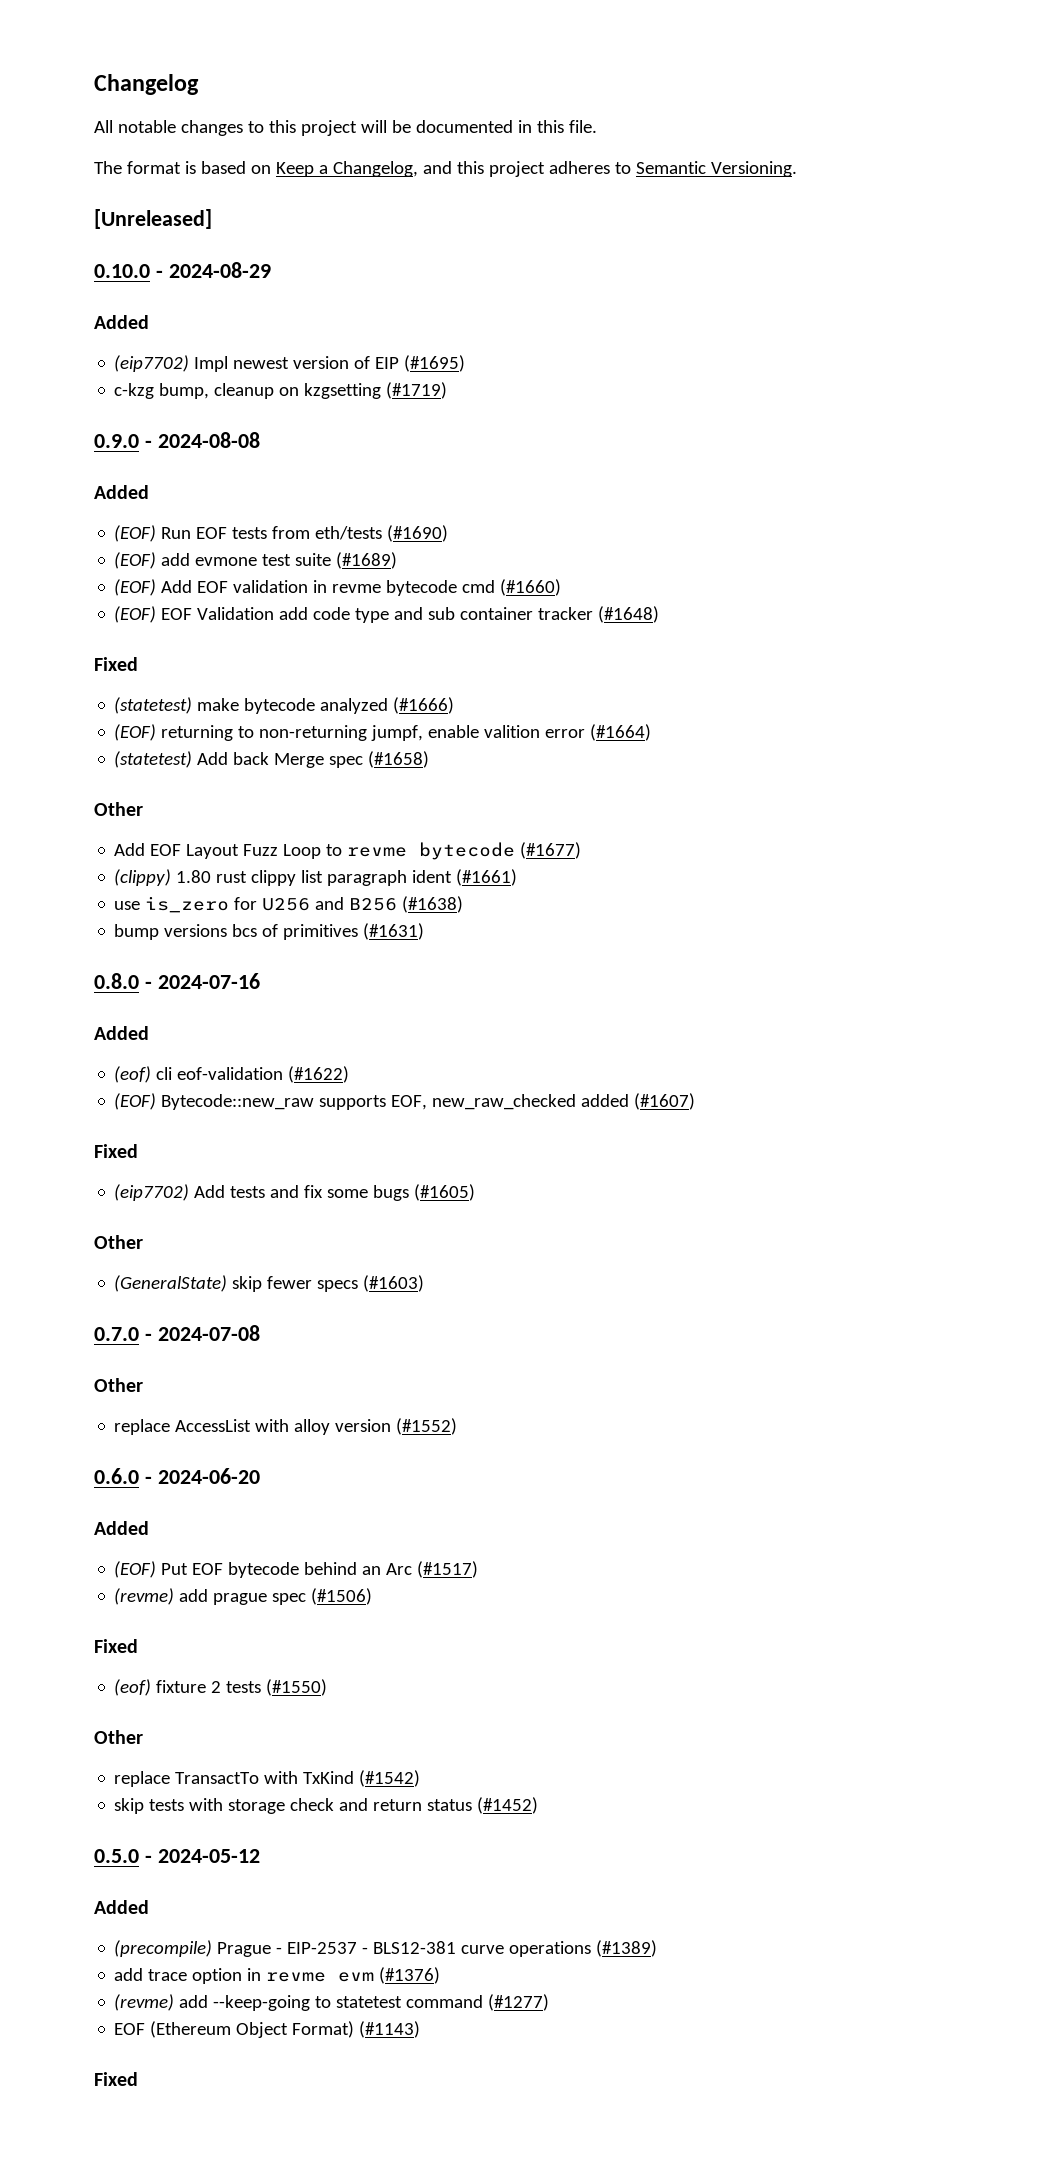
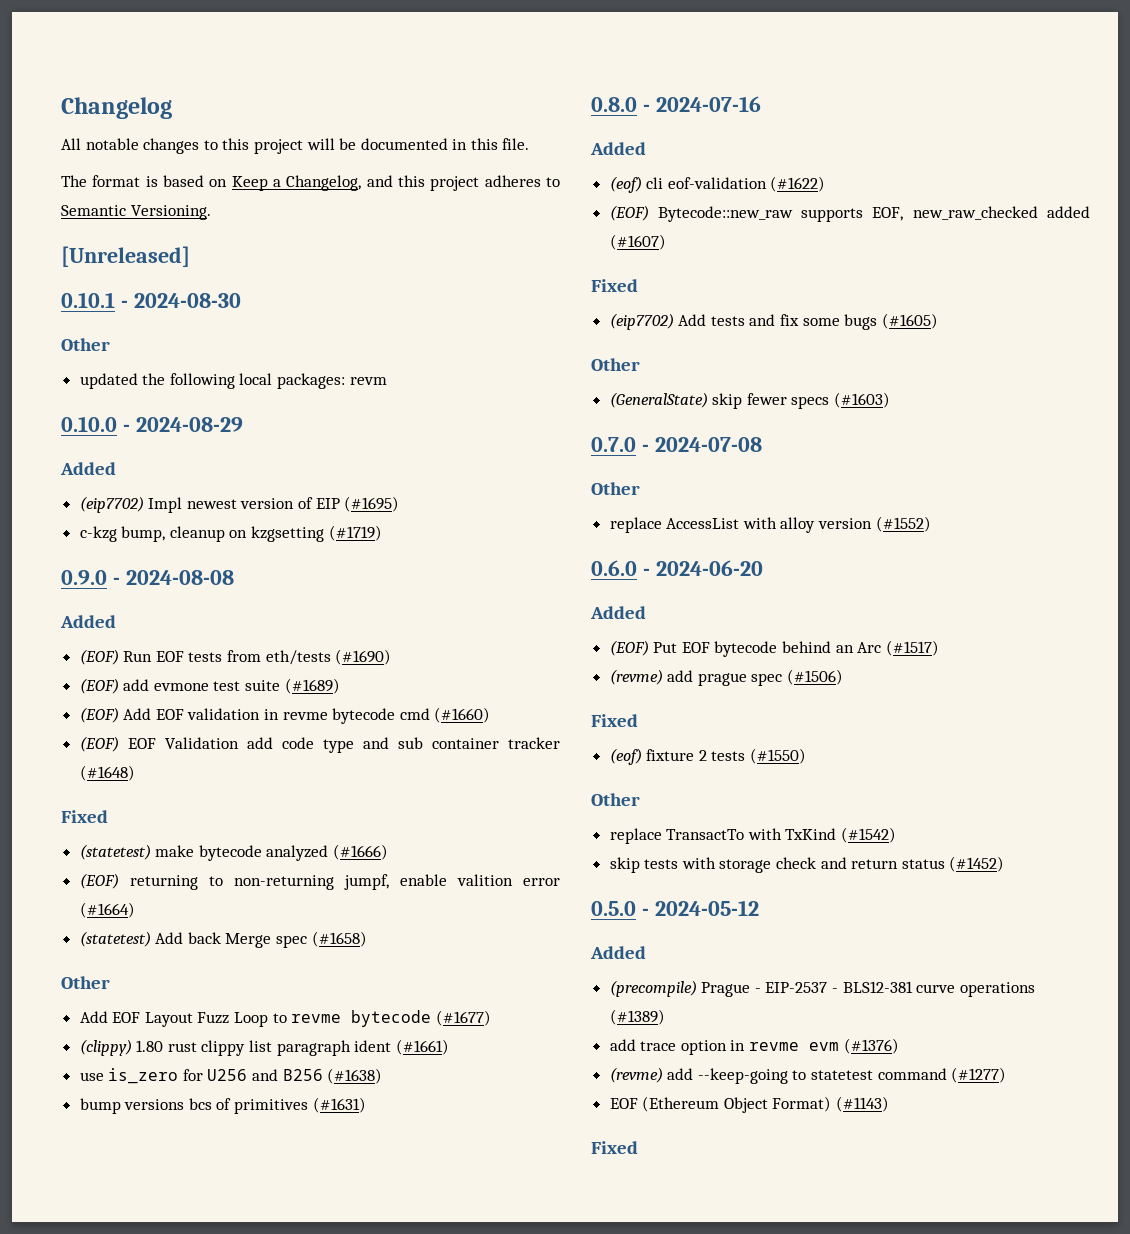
+ 0.10.1 - 2024-08-30
+ Other
+ updated the following local packages: revm

